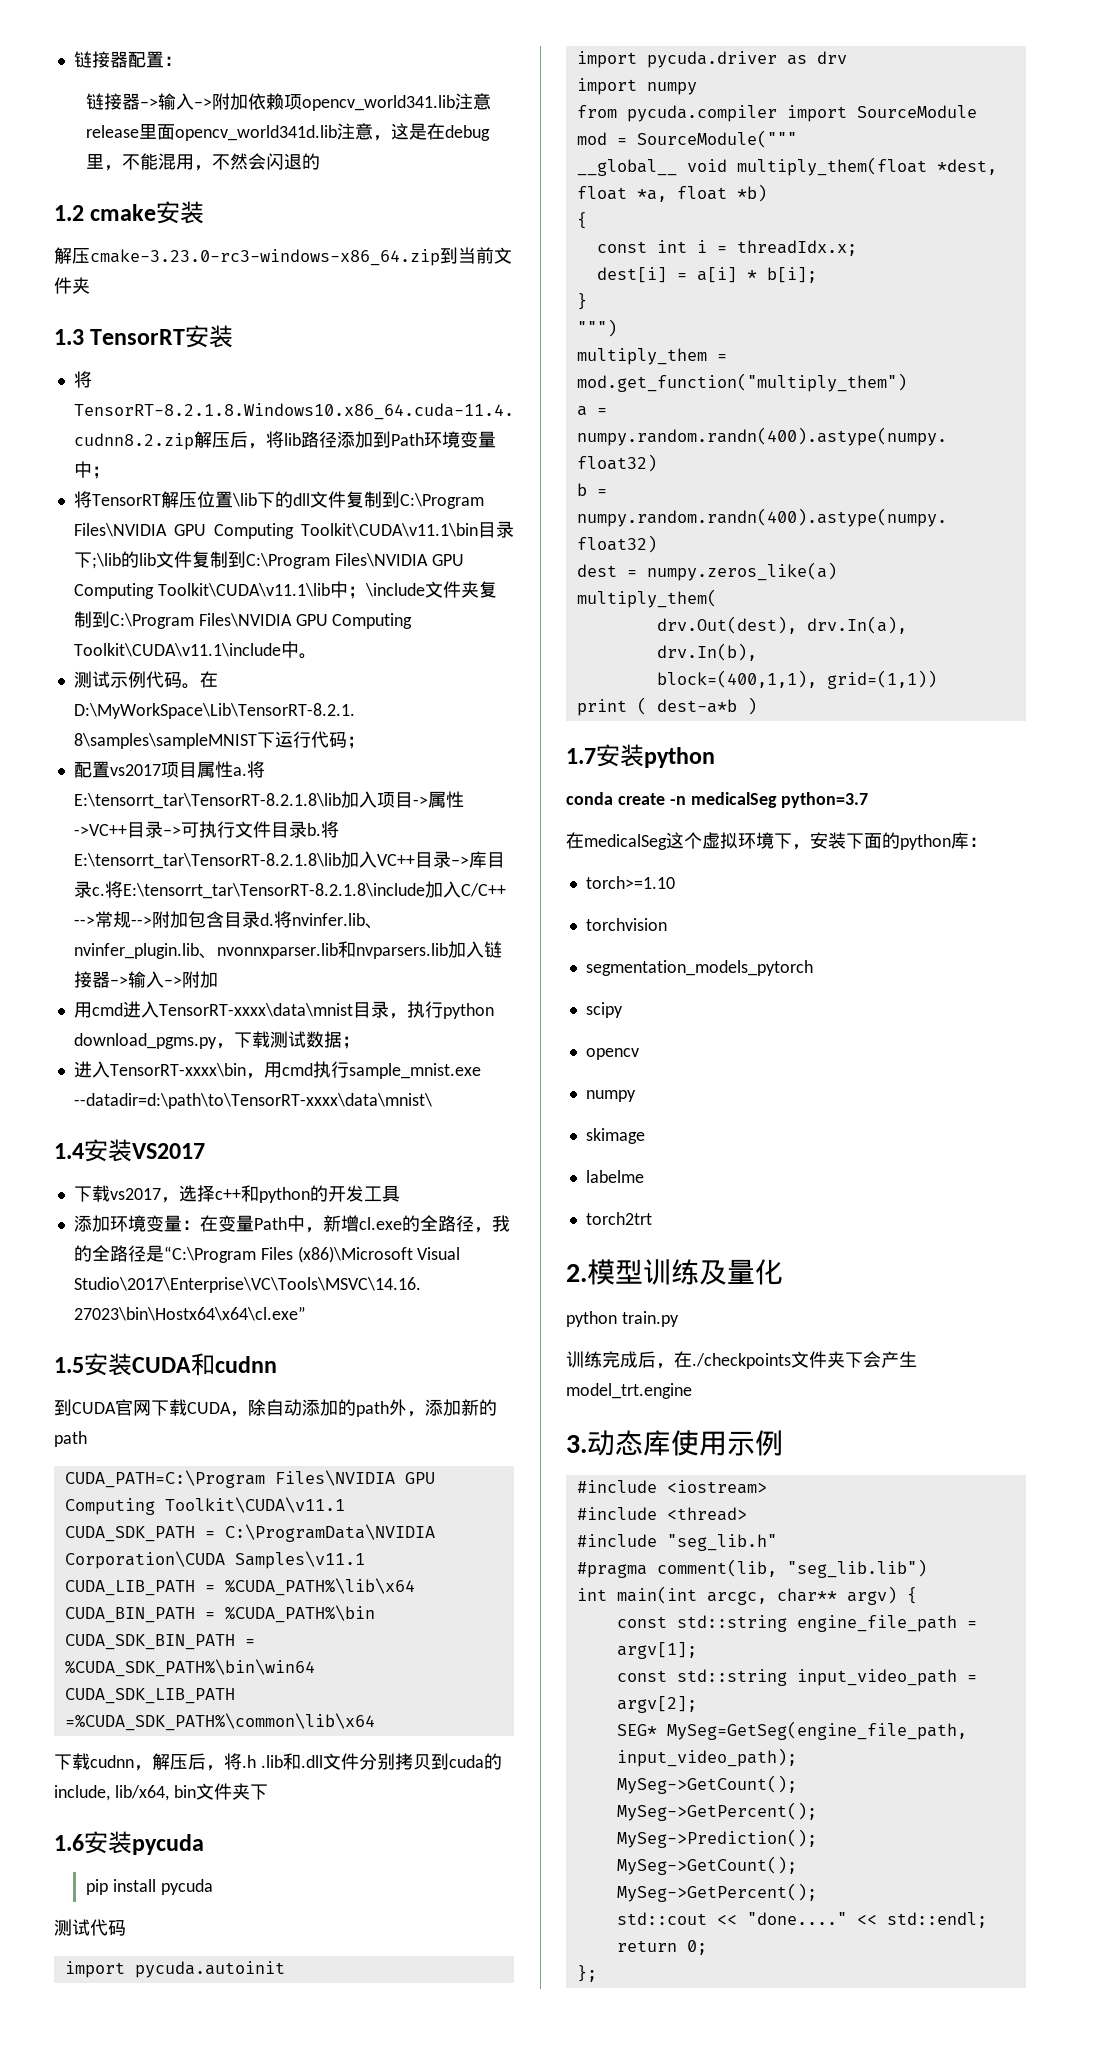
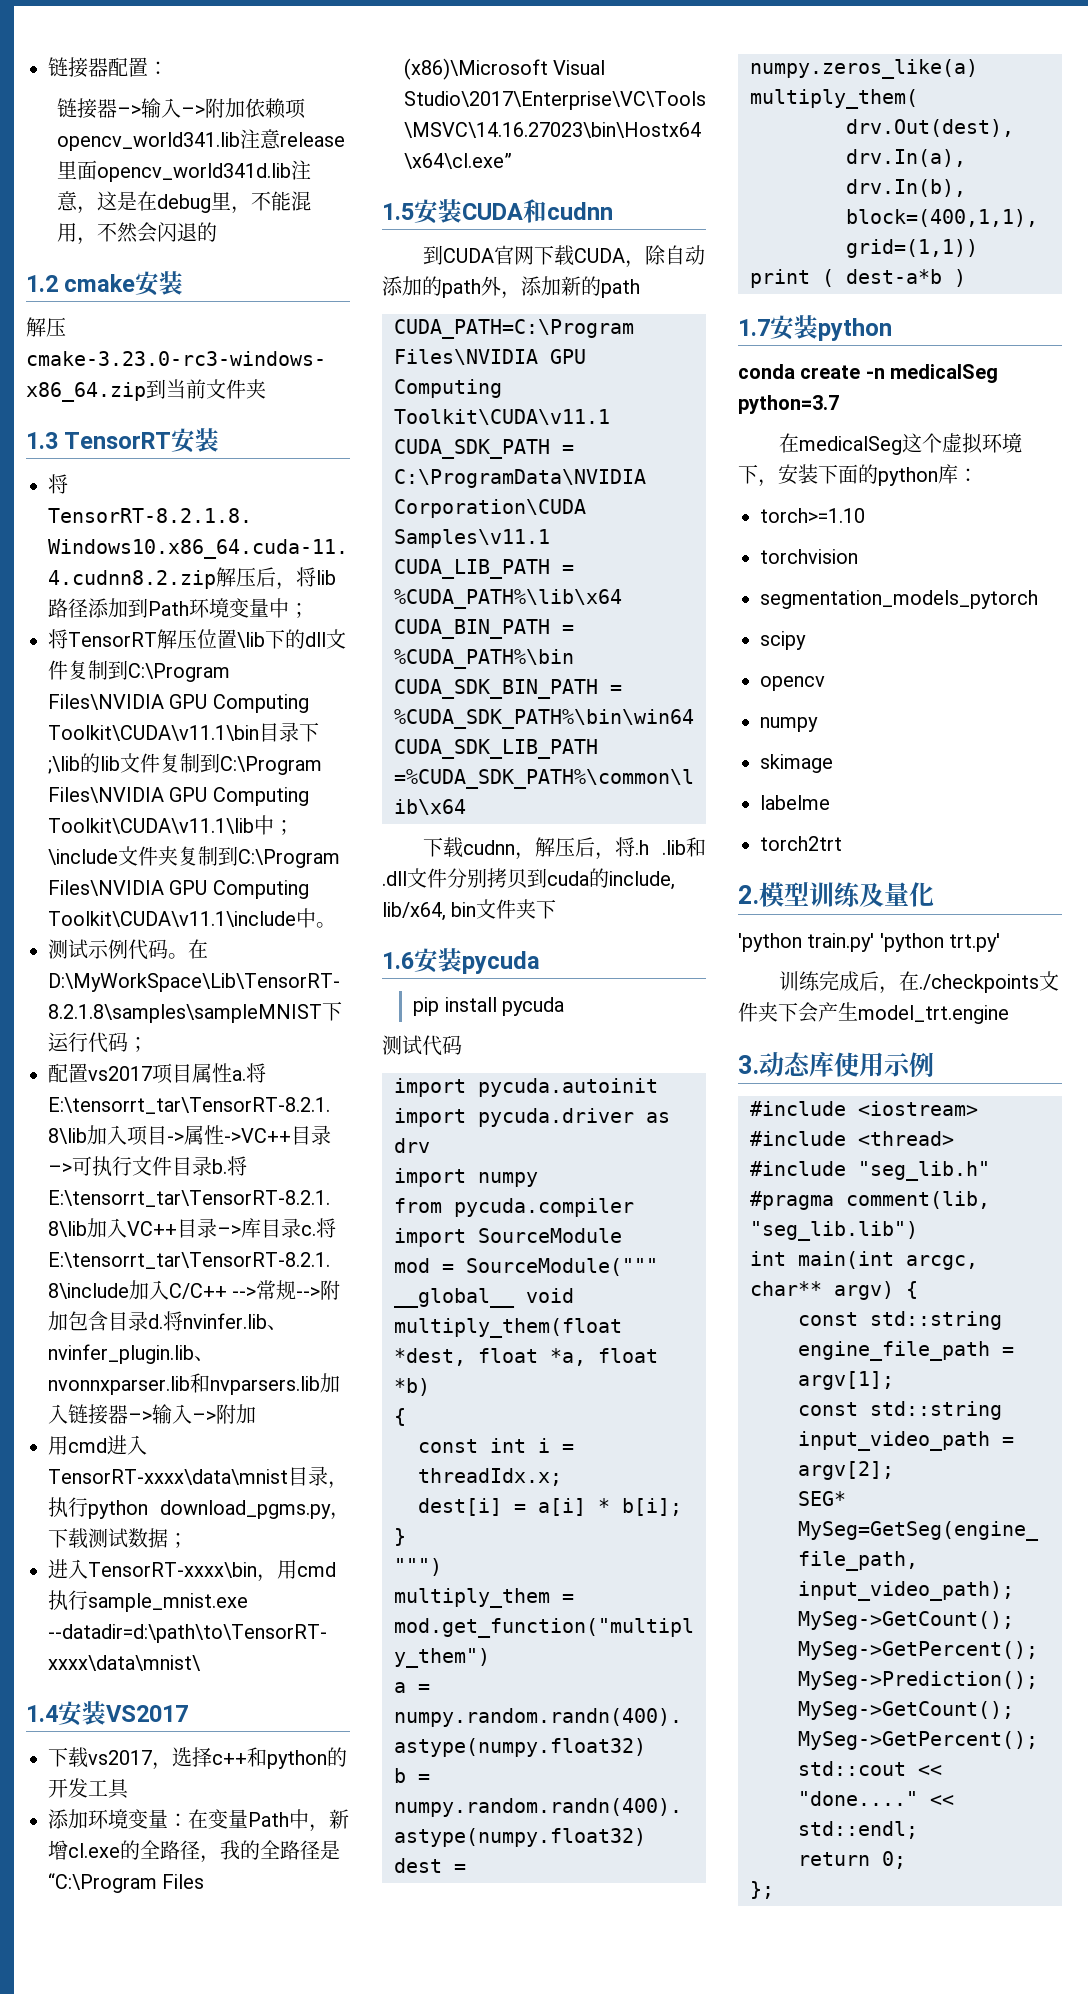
- python train.py
+ 'python train.py' 'python trt.py'

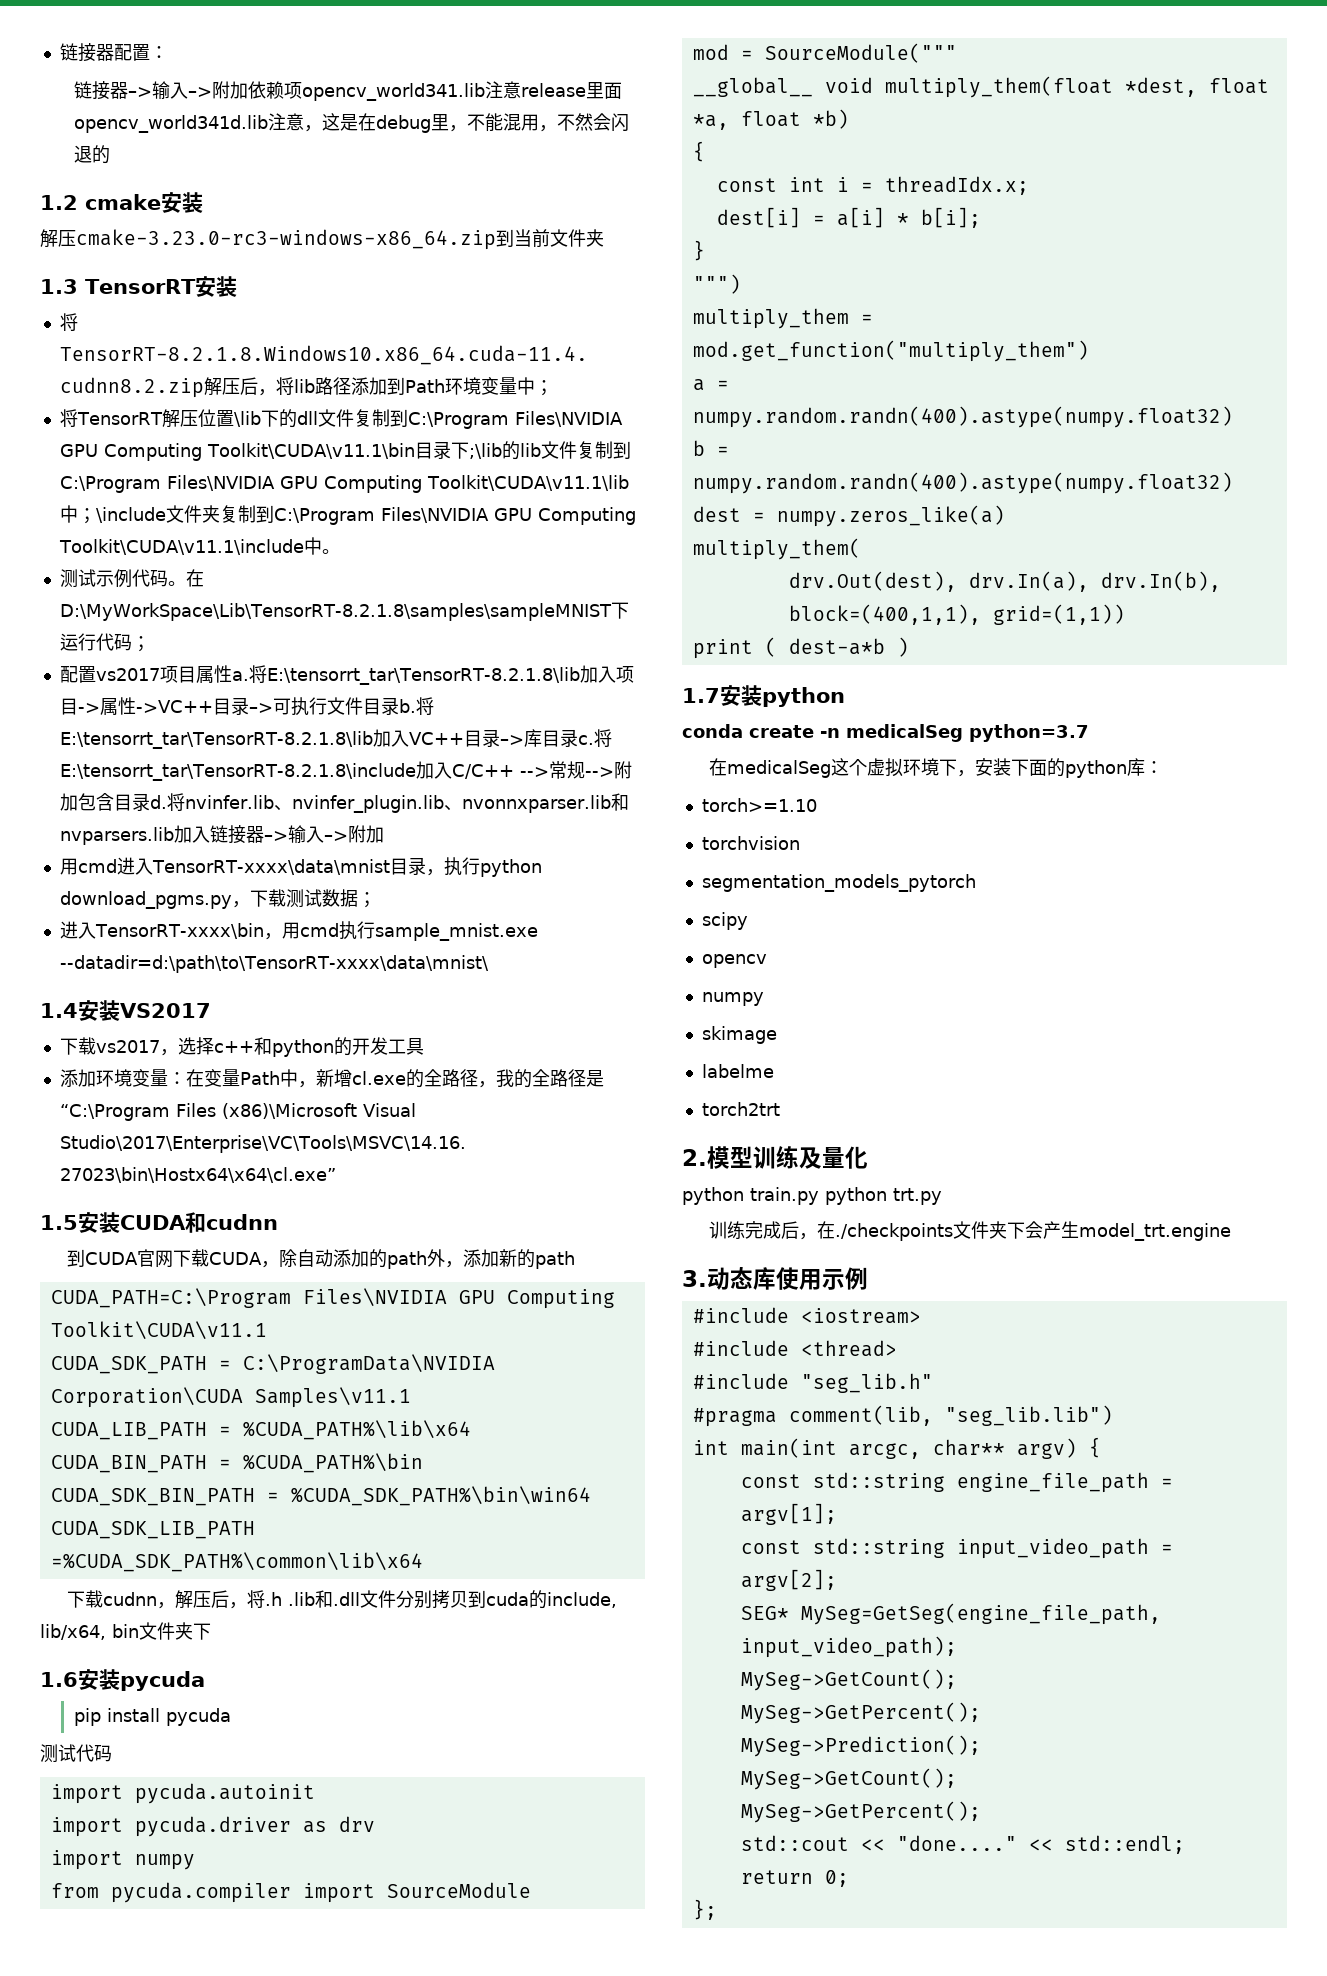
- 'python train.py' 'python trt.py'
+ python train.py python trt.py

